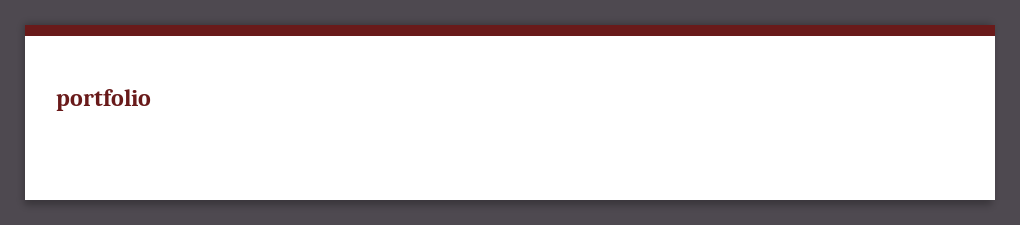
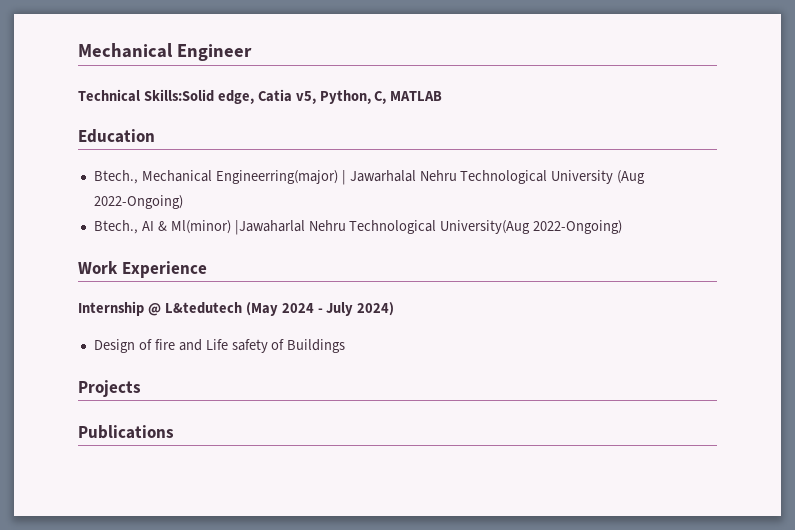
- portfolio
+ Mechanical Engineer
+ Technical Skills:Solid edge, Catia v5, Python, C, MATLAB
+ Education
+ Btech., Mechanical Engineerring(major) | Jawarhalal Nehru Technological University (Aug 2022-Ongoing)
+ Btech., AI & Ml(minor) |Jawaharlal Nehru Technological University(Aug 2022-Ongoing)
+ Work Experience
+ Internship @ L&tedutech (May 2024 - July 2024)
+ Design of fire and Life safety of Buildings
+ Projects
+ Publications

